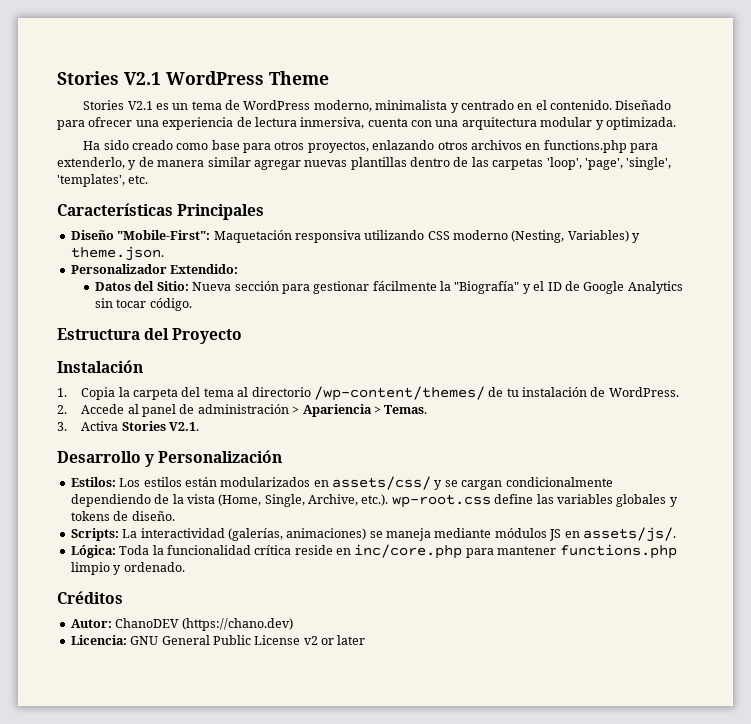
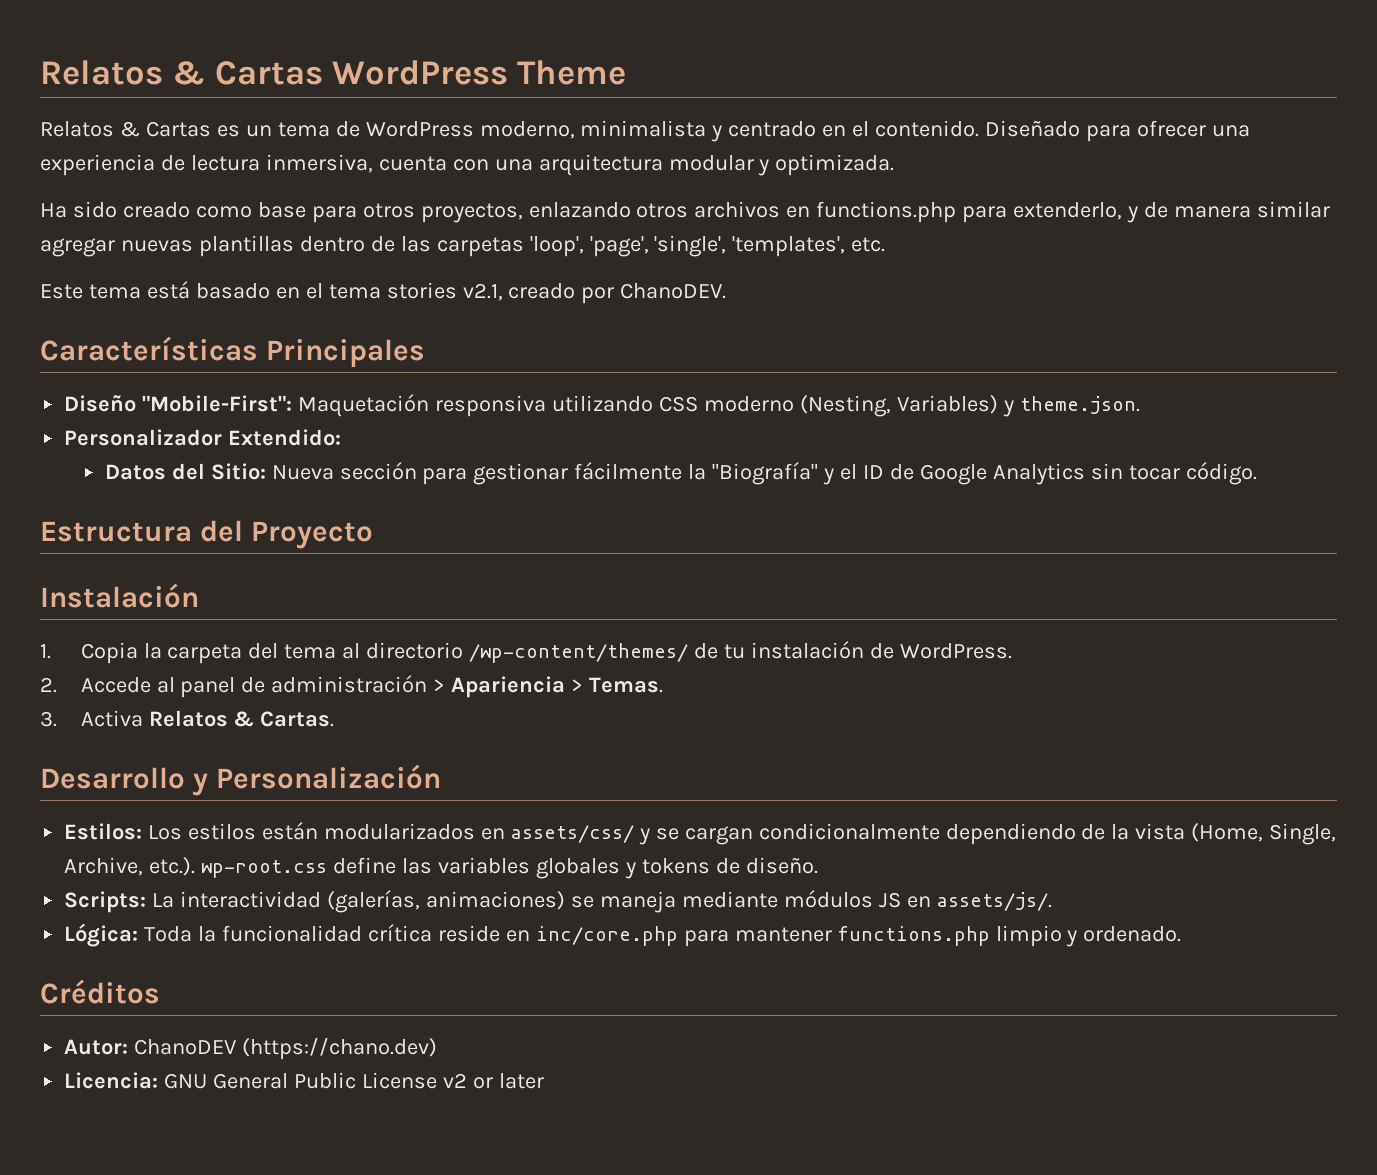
- Stories V2.1 WordPress Theme
+ Relatos & Cartas WordPress Theme
- Stories V2.1 es un tema de WordPress moderno, minimalista y centrado en el contenido.
+ Relatos & Cartas es un tema de WordPress moderno, minimalista y centrado en el contenido.
+ Este tema está basado en el tema stories v2.1, creado por ChanoDEV.
- 3. Activa Stories V2.1.
+ 3. Activa Relatos & Cartas.

